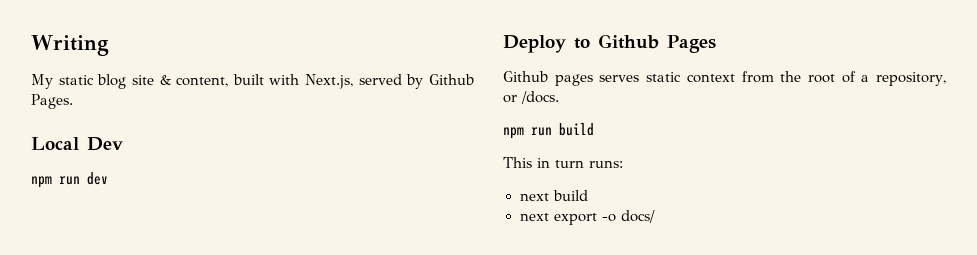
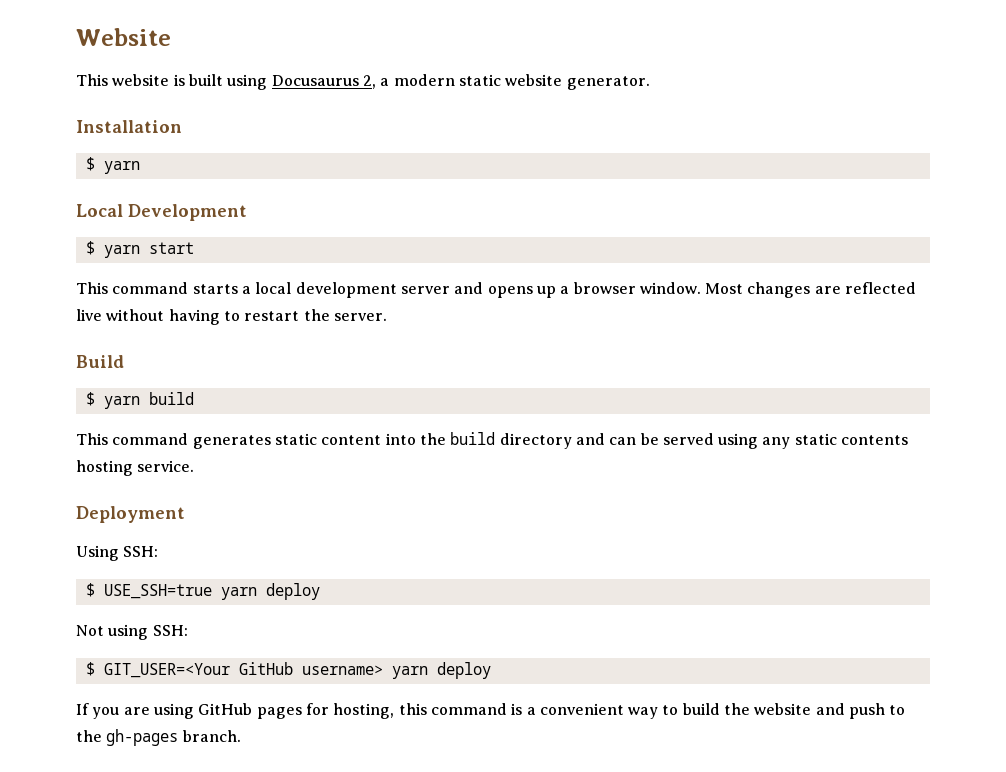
- Writing
- My static blog site & content, built with Next.js, served by Github Pages.
- Local Dev
- npm run dev
- Deploy to Github Pages
- Github pages serves static context from the root of a repository, or /docs.
- npm run build
- This in turn runs:
- next build
- next export -o docs/
+ Website
+ This website is built using Docusaurus 2, a modern static website generator.
+ Installation
+ $ yarn
+ Local Development
+ $ yarn start
+ This command starts a local development server and opens up a browser window. Most changes are reflected live without having to restart the server.
+ Build
+ $ yarn build
+ This command generates static content into the build directory and can be served using any static contents hosting service.
+ Deployment
+ Using SSH:
+ $ USE_SSH=true yarn deploy
+ Not using SSH:
+ $ GIT_USER=<Your GitHub username> yarn deploy
+ If you are using GitHub pages for hosting, this command is a convenient way to build the website and push to the gh-pages branch.

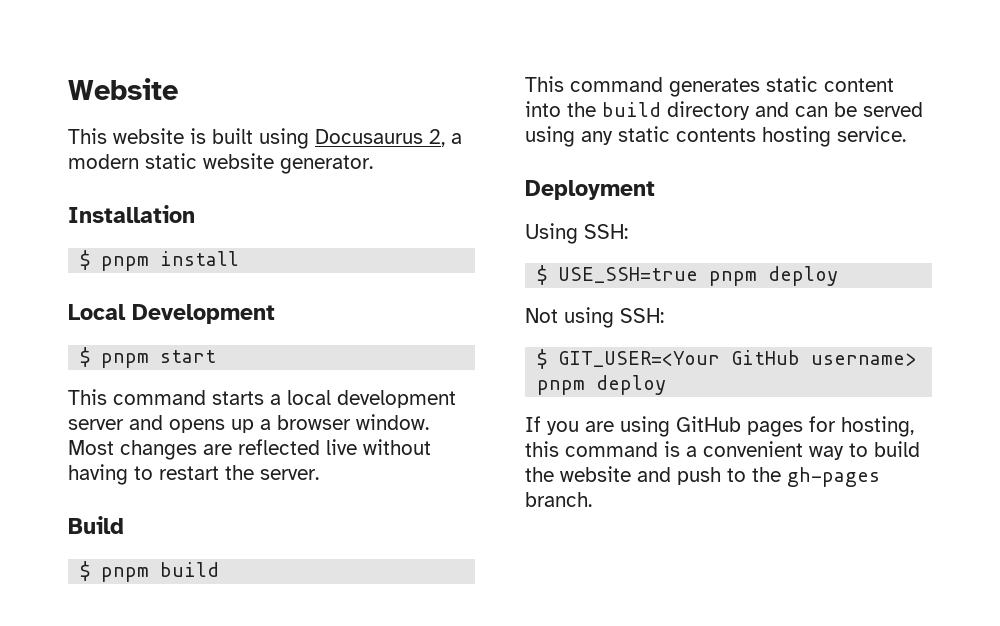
  Installation
- $ yarn
+ $ pnpm install
- $ yarn start
+ $ pnpm start
- $ yarn build
+ $ pnpm build
- $ USE_SSH=true yarn deploy
+ $ USE_SSH=true pnpm deploy
- $ GIT_USER=<Your GitHub username> yarn deploy
+ $ GIT_USER=<Your GitHub username> pnpm deploy

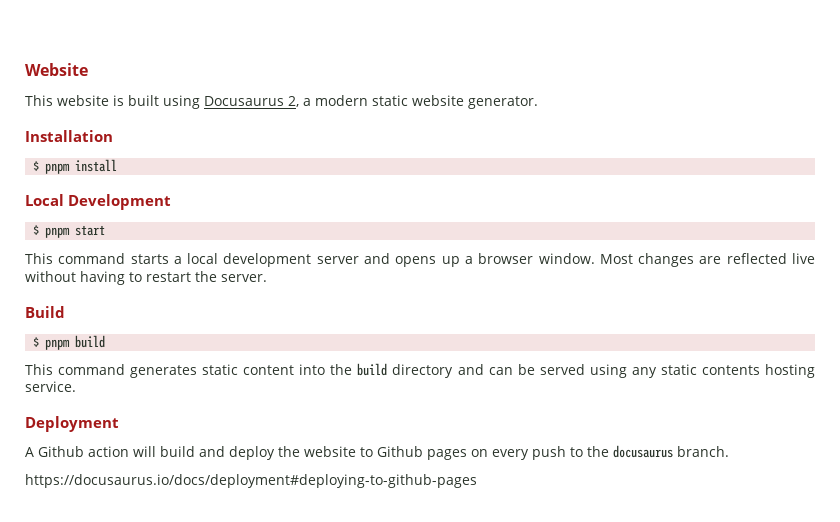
- Using SSH:
- $ USE_SSH=true pnpm deploy
- Not using SSH:
- $ GIT_USER=<Your GitHub username> pnpm deploy
- If you are using GitHub pages for hosting, this command is a convenient way to build the website and push to the gh-pages branch.
+ A Github action will build and deploy the website to Github pages on every push to the docusaurus branch.
+ https://docusaurus.io/docs/deployment#deploying-to-github-pages

